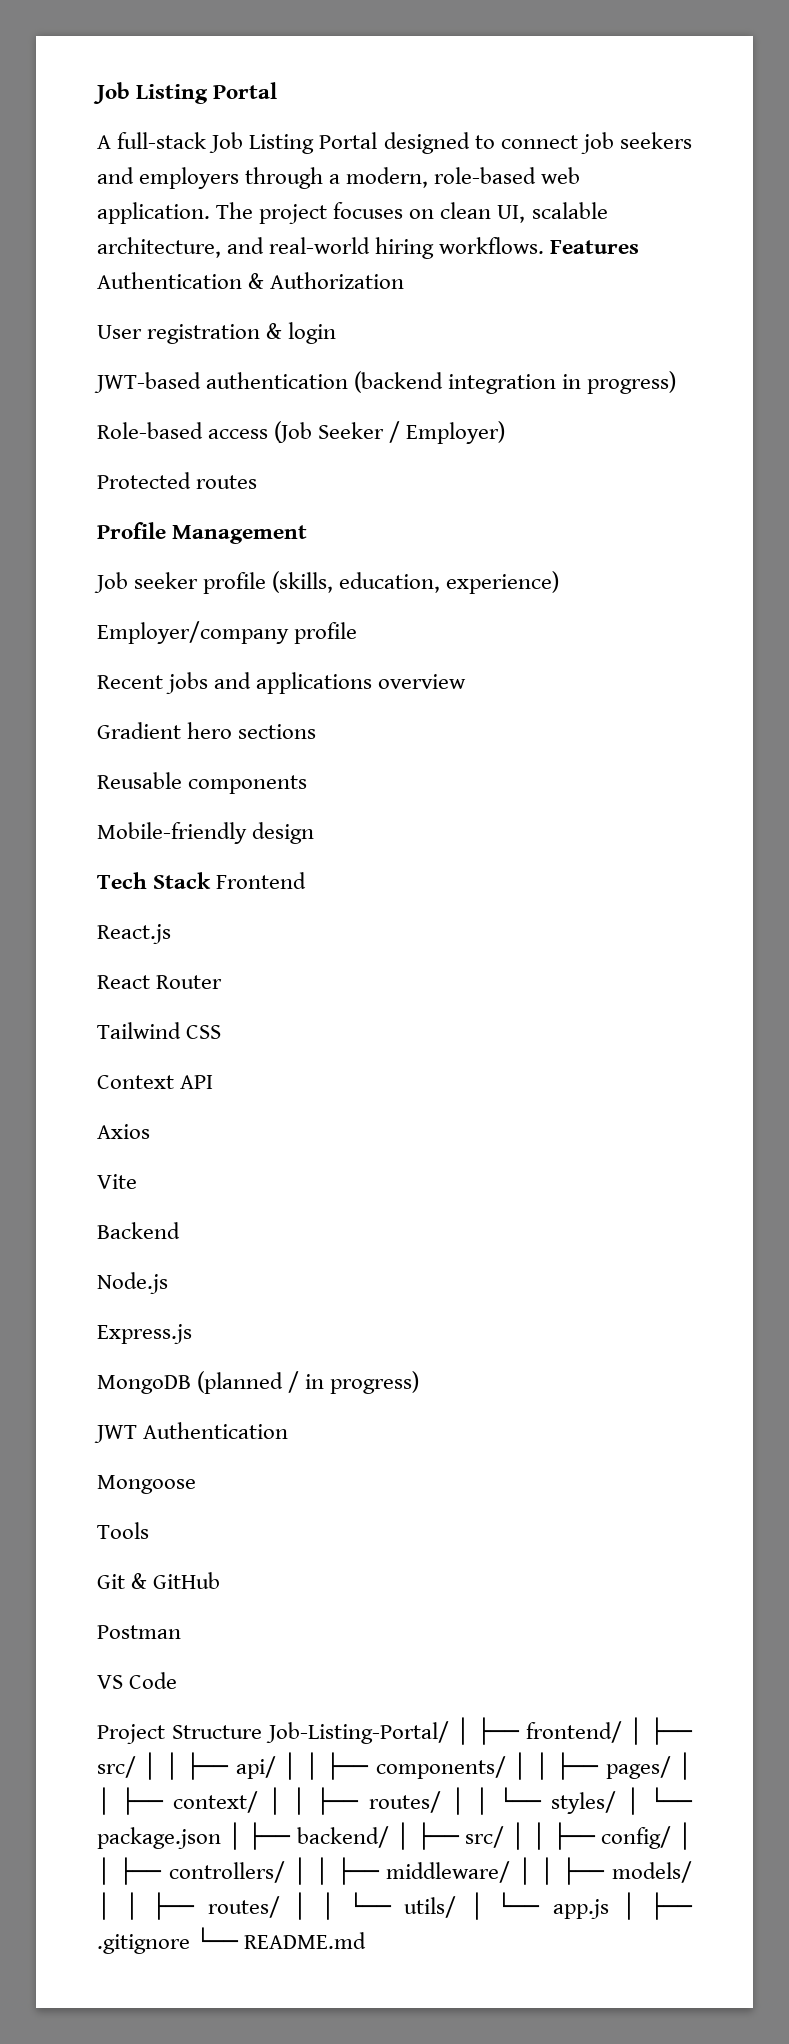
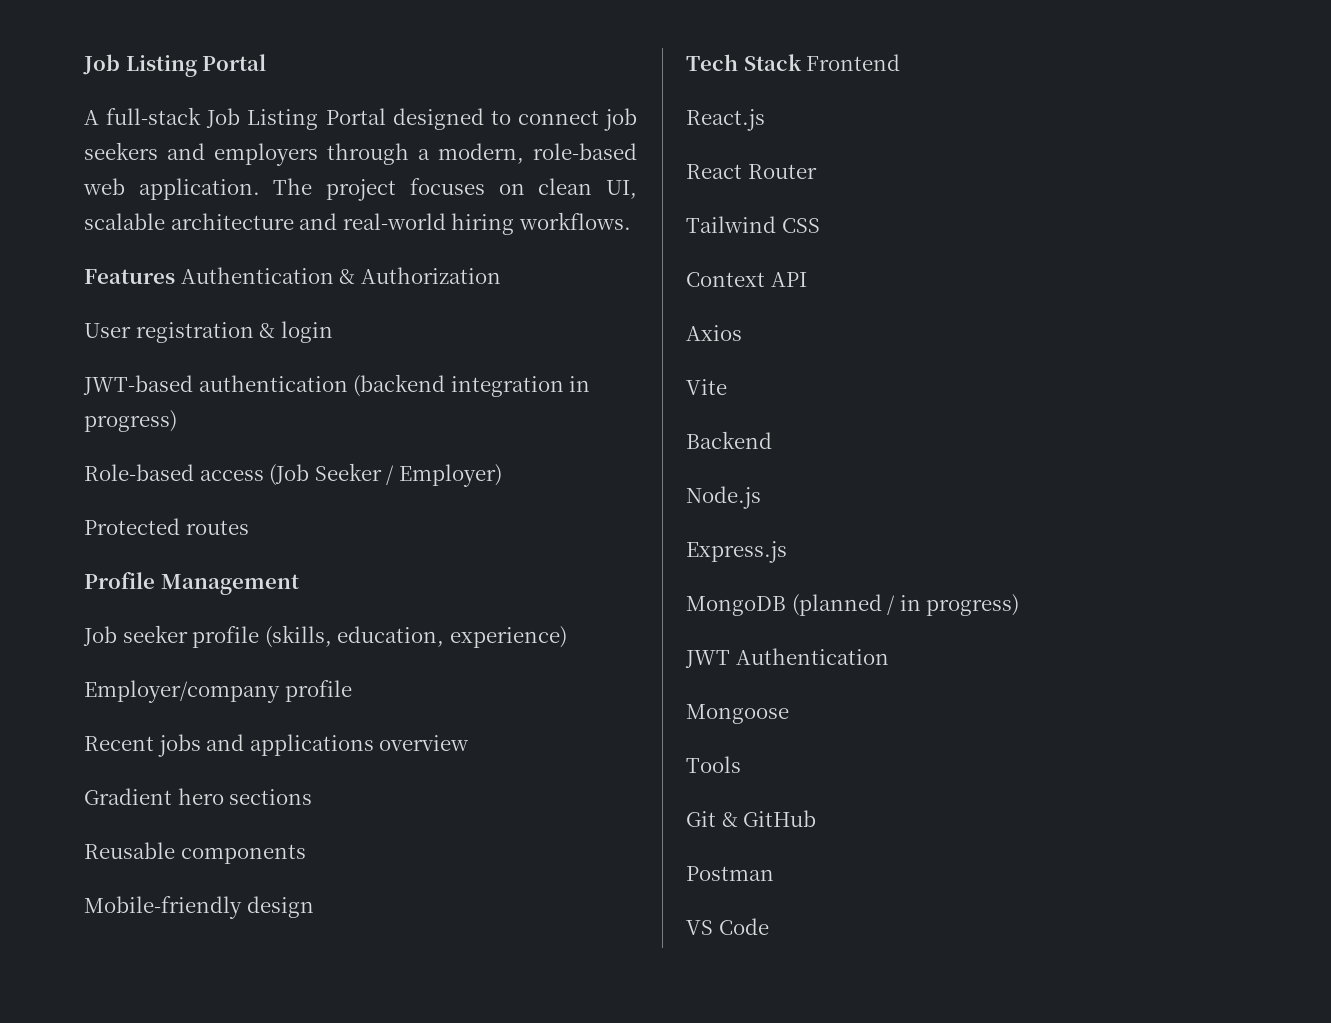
- The project focuses on clean UI, scalable architecture, and real-world hiring workflows. Features Authentication & Authorization
+ The project focuses on clean UI, scalable architecture and real-world hiring workflows.
+ Features Authentication & Authorization
- Project Structure Job-Listing-Portal/ │ ├── frontend/ │ ├── src/ │ │ ├── api/ │ │ ├── components/ │ │ ├── pages/ │ │ ├── context/ │ │ ├── routes/ │ │ └── styles/ │ └── package.json │ ├── backend/ │ ├── src/ │ │ ├── config/ │ │ ├── controllers/ │ │ ├── middleware/ │ │ ├── models/ │ │ ├── routes/ │ │ └── utils/ │ └── app.js │ ├── .gitignore └── README.md

